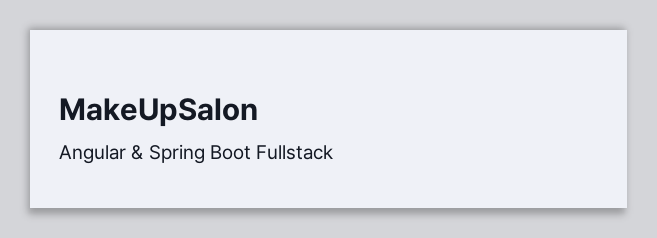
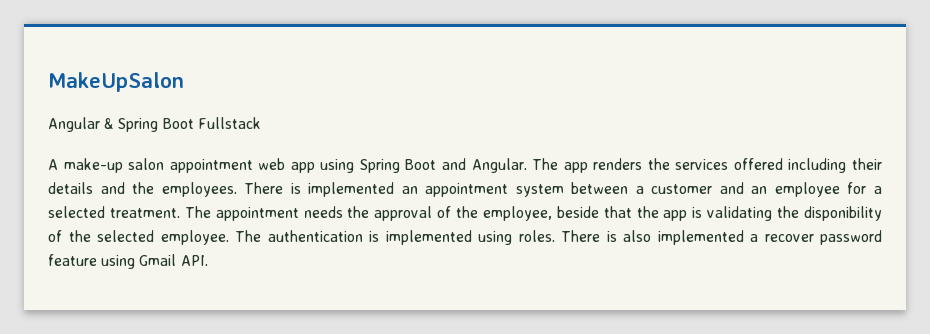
+ A make-up salon appointment web app using Spring Boot and Angular. The app renders the services offered including their details and the employees. There is implemented an appointment system between a customer and an employee for a selected treatment. The appointment needs the approval of the employee, beside that the app is validating the disponibility of the selected employee. The authentication is implemented using roles. There is also implemented a recover password feature using Gmail API.

